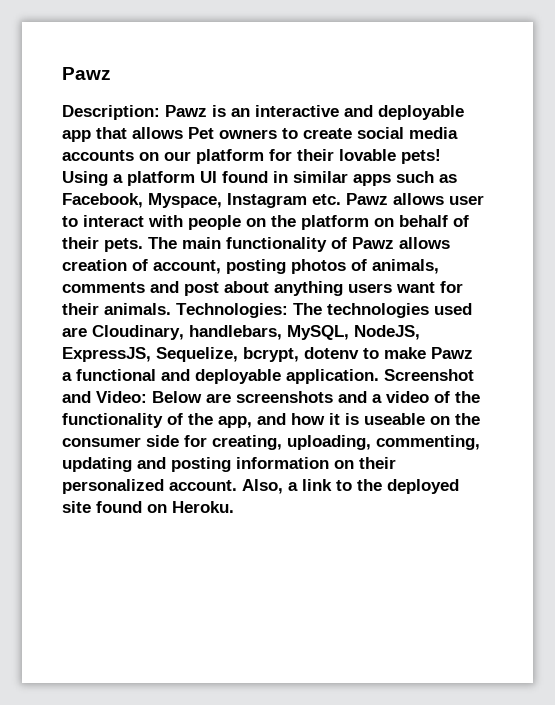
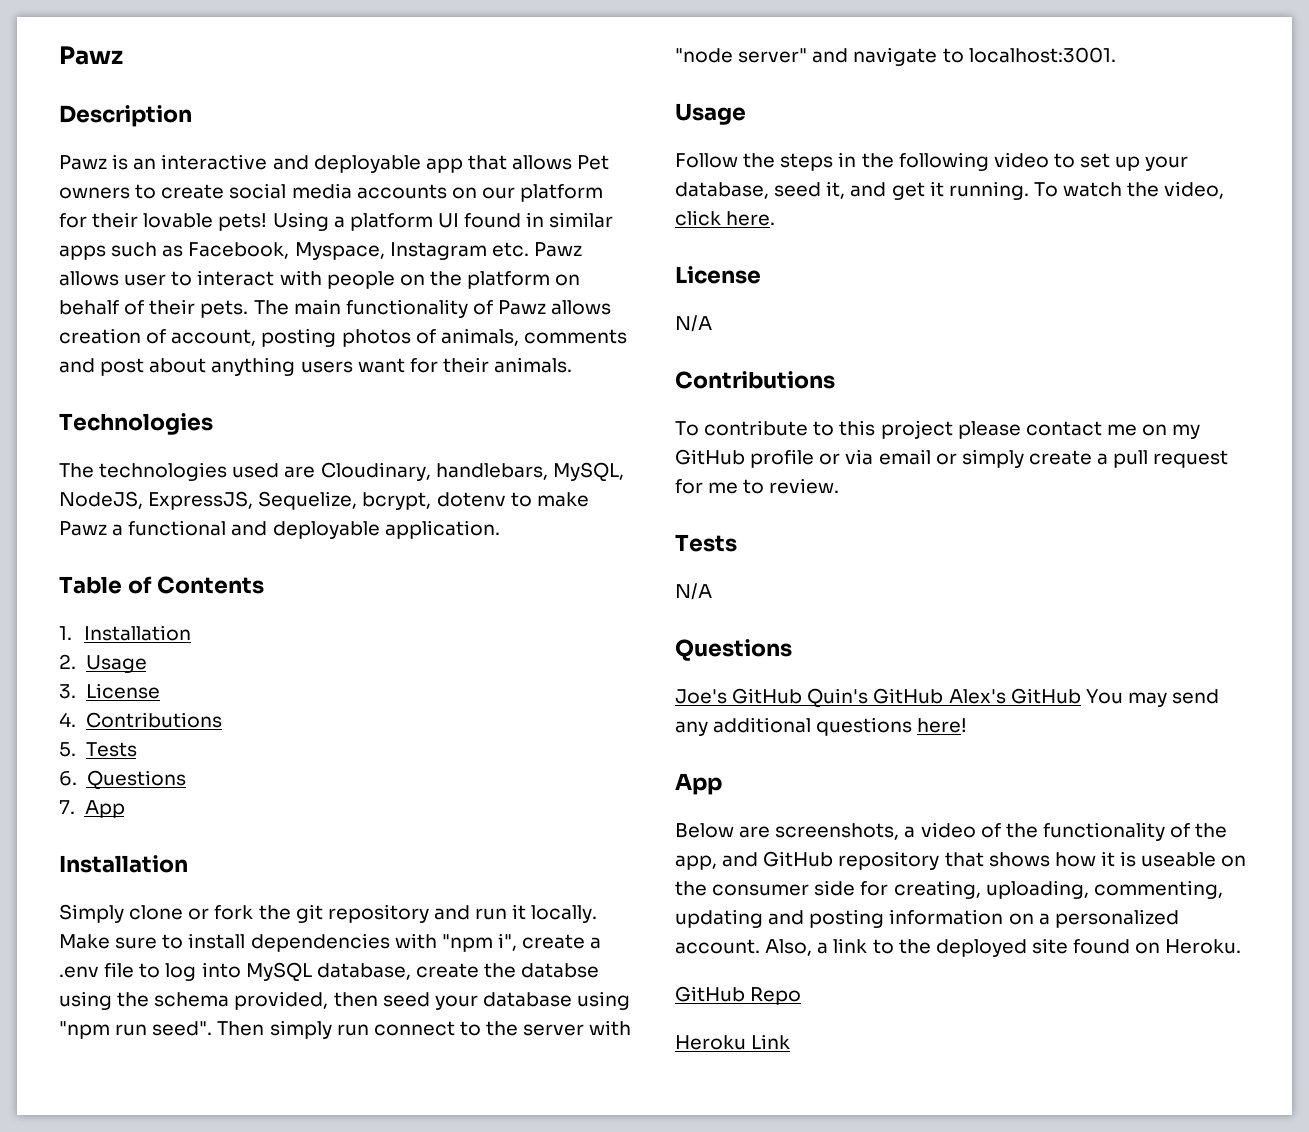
- Description: Pawz is an interactive and deployable app that allows Pet owners to create social media accounts on our platform for their lovable pets!
+ Description
+ Pawz is an interactive and deployable app that allows Pet owners to create social media accounts on our platform for their lovable pets!
- The main functionality of Pawz allows creation of account, posting photos of animals, comments and post about anything users want for their animals. Technologies: The technologies used are Cloudinary, handlebars, MySQL, NodeJS, ExpressJS, Sequelize, bcrypt, dotenv to make Pawz a functional and deployable application. Screenshot and Video: Below are screenshots and a video of the functionality of the app, and how it is useable on the consumer side for creating, uploading, commenting, updating and posting information on their personalized account.
+ The main functionality of Pawz allows creation of account, posting photos of animals, comments and post about anything users want for their animals.
+ Technologies
+ The technologies used are Cloudinary, handlebars, MySQL, NodeJS, ExpressJS, Sequelize, bcrypt, dotenv to make Pawz a functional and deployable application.
+ Table of Contents
+ 1. Installation
+ 2. Usage
+ 3. License
+ 4. Contributions
+ 5. Tests
+ 6. Questions
+ 7. App
+ Installation
+ Simply clone or fork the git repository and run it locally. Make sure to install dependencies with "npm i", create a .env file to log into MySQL database, create the databse using the schema provided, then seed your database using "npm run seed". Then simply run connect to the server with "node server" and navigate to localhost:3001.
+ Usage
+ Follow the steps in the following video to set up your database, seed it, and get it running. To watch the video, click here.
+ License
+ N/A
+ Contributions
+ To contribute to this project please contact me on my GitHub profile or via email or simply create a pull request for me to review.
+ Tests
+ N/A
+ Questions
+ Joe's GitHub Quin's GitHub Alex's GitHub You may send any additional questions here!
+ App
+ Below are screenshots, a video of the functionality of the app, and GitHub repository that shows how it is useable on the consumer side for creating, uploading, commenting, updating and posting information on a personalized account.
+ GitHub Repo
+ Heroku Link

